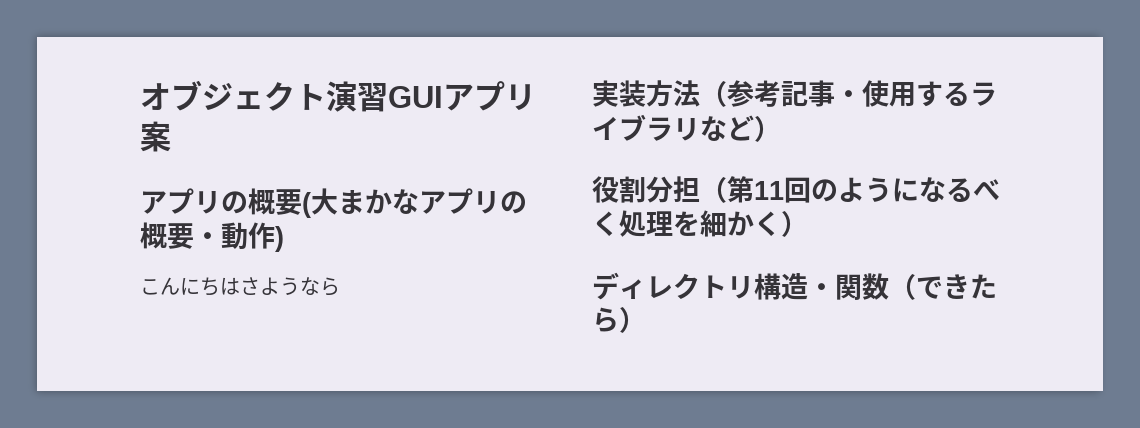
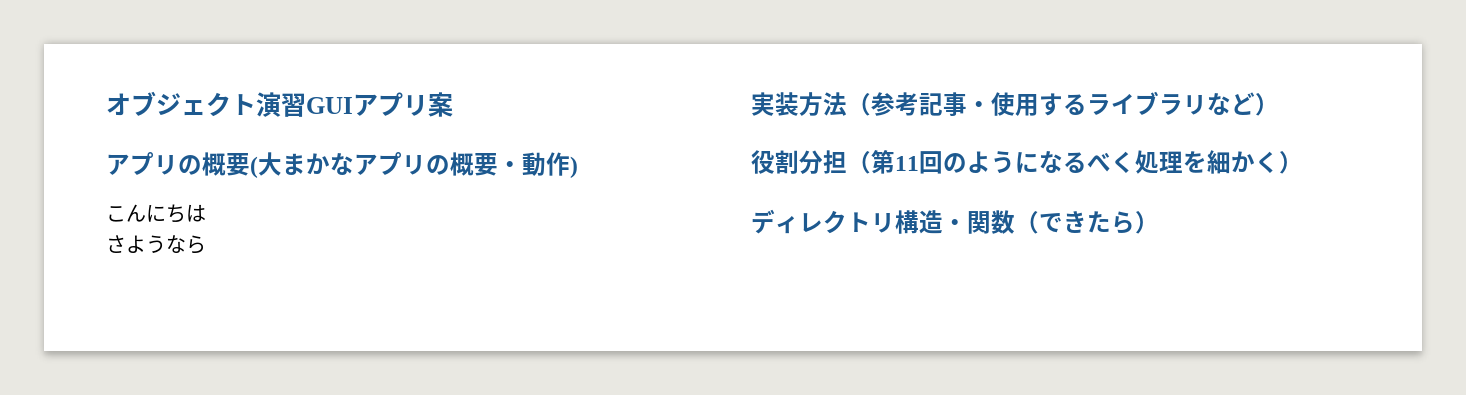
- こんにちはさようなら
+ こんにちは
+ さようなら

